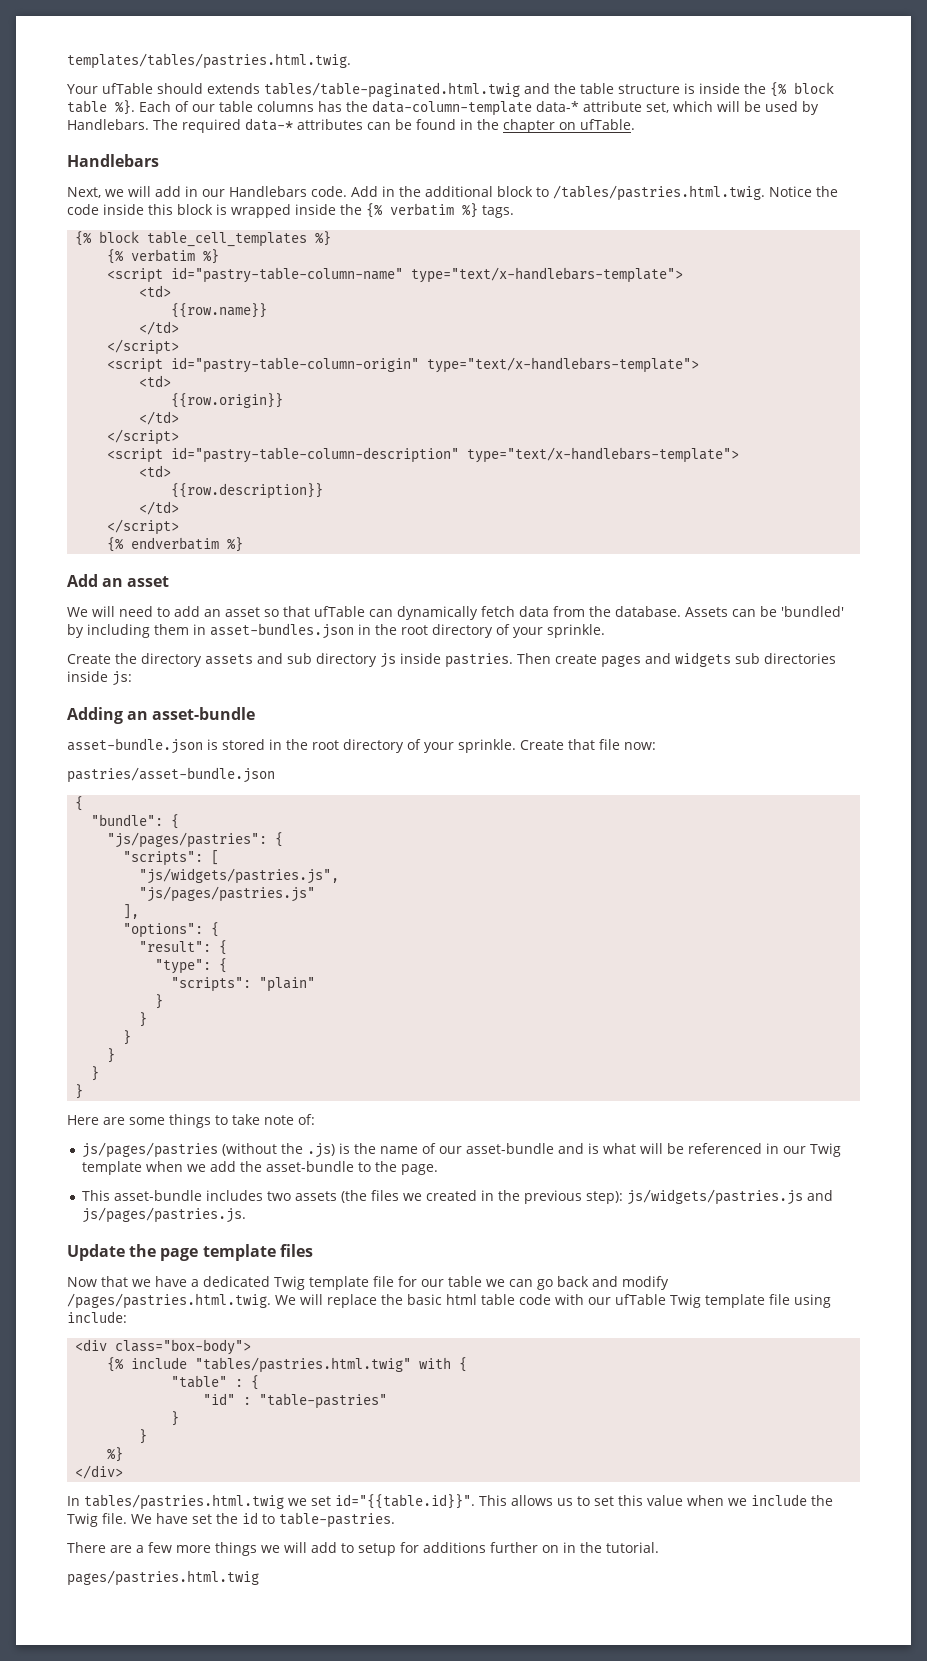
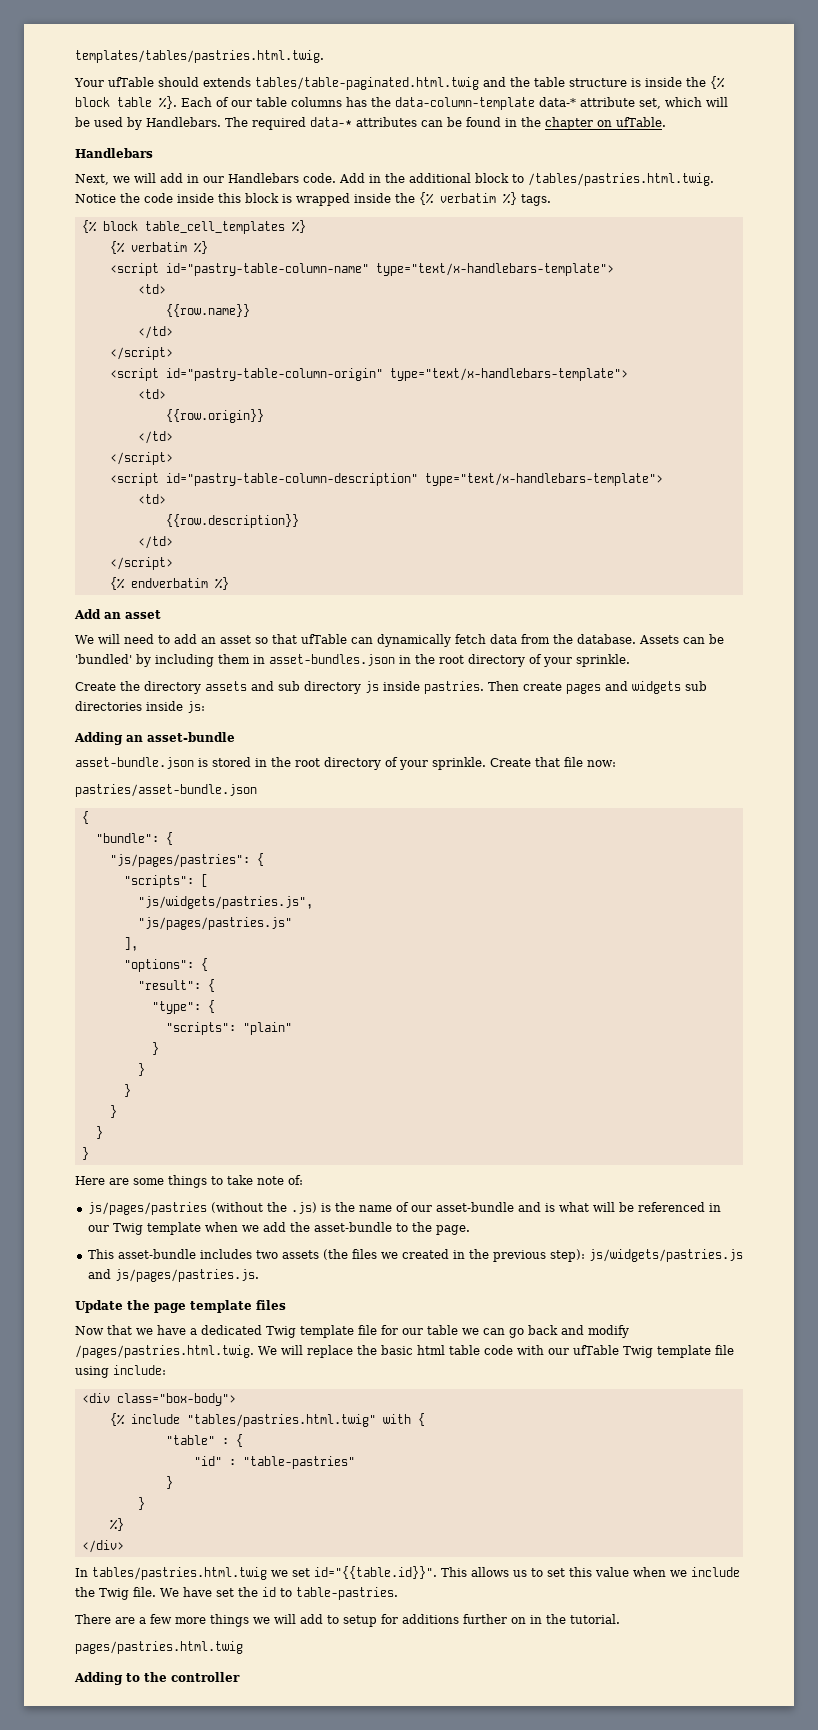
+ Adding to the controller

